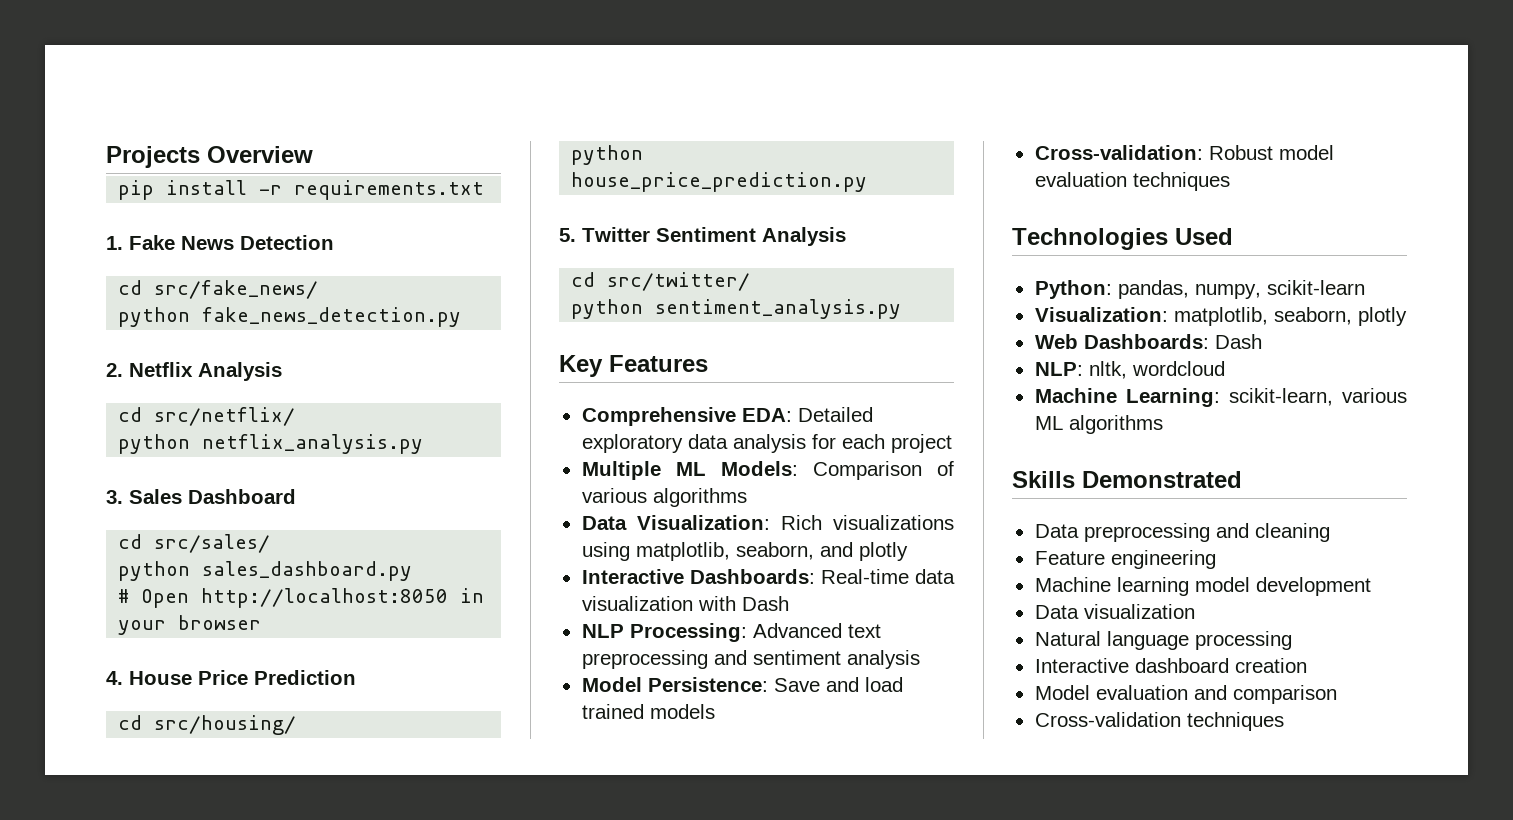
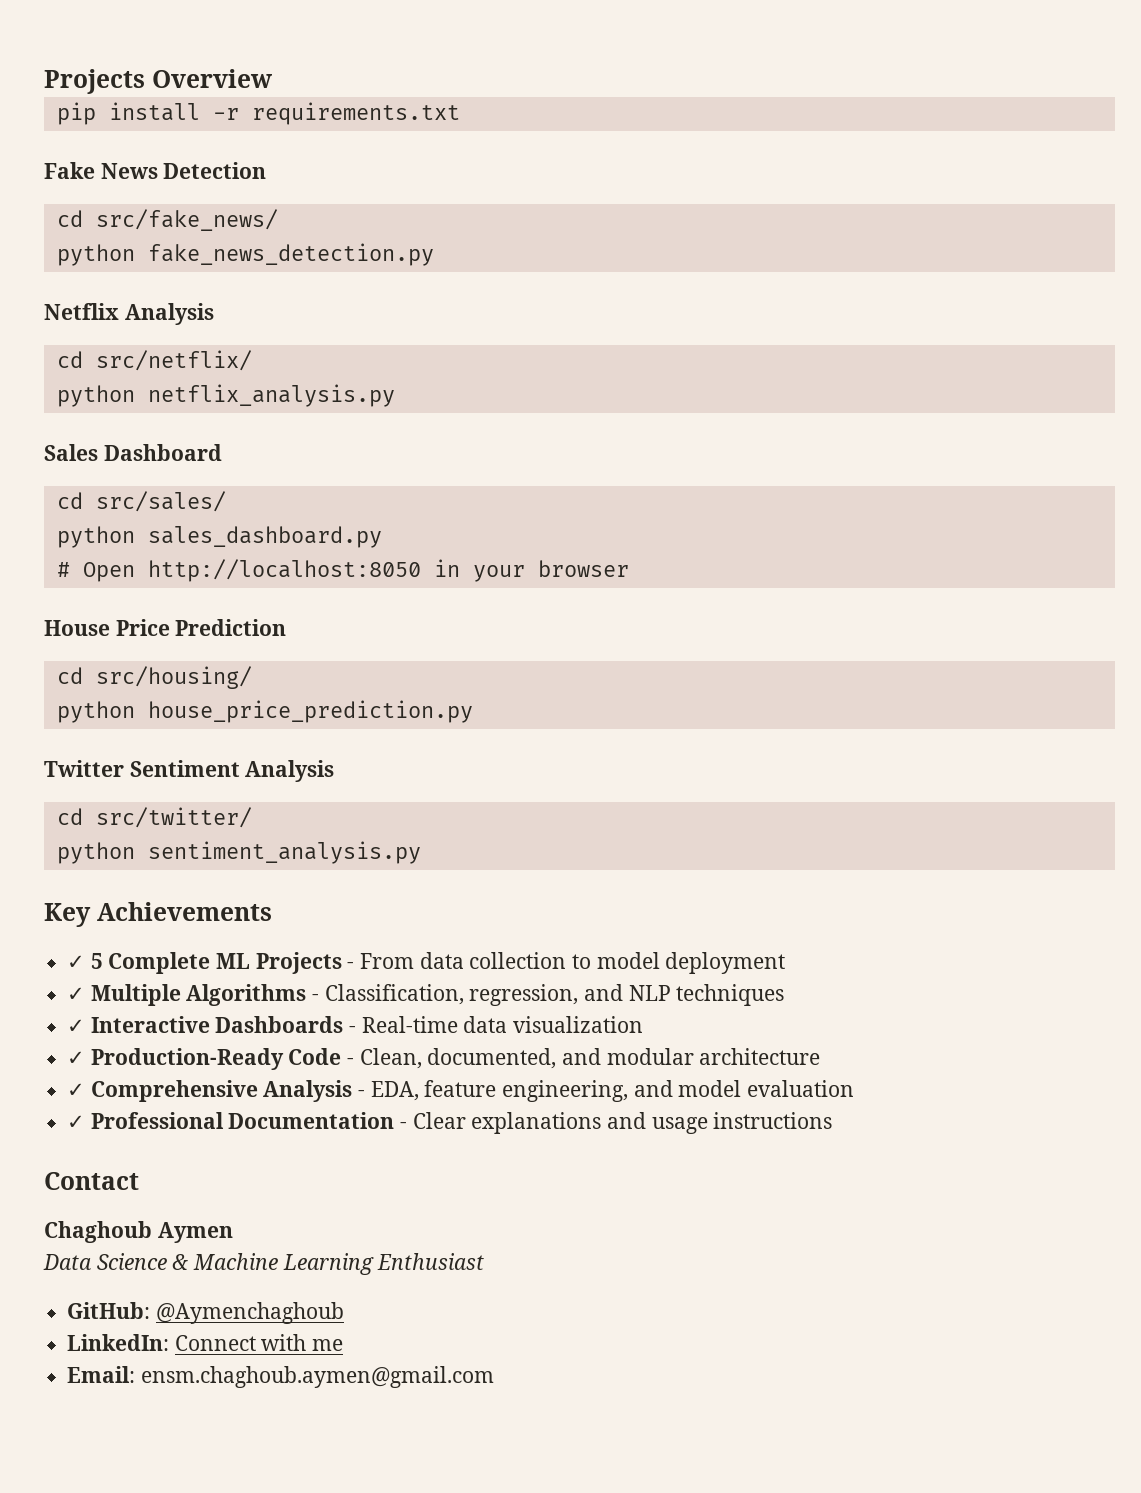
- 1. Fake News Detection
+ Fake News Detection
- 2. Netflix Analysis
+ Netflix Analysis
- 3. Sales Dashboard
+ Sales Dashboard
- 4. House Price Prediction
+ House Price Prediction
- 5. Twitter Sentiment Analysis
+ Twitter Sentiment Analysis
- Key Features
- Comprehensive EDA: Detailed exploratory data analysis for each project
- Multiple ML Models: Comparison of various algorithms
- Data Visualization: Rich visualizations using matplotlib, seaborn, and plotly
- Interactive Dashboards: Real-time data visualization with Dash
- NLP Processing: Advanced text preprocessing and sentiment analysis
- Model Persistence: Save and load trained models
- Cross-validation: Robust model evaluation techniques
- Technologies Used
- Python: pandas, numpy, scikit-learn
- Visualization: matplotlib, seaborn, plotly
- Web Dashboards: Dash
- NLP: nltk, wordcloud
- Machine Learning: scikit-learn, various ML algorithms
- Skills Demonstrated
- Data preprocessing and cleaning
- Feature engineering
- Machine learning model development
- Data visualization
- Natural language processing
- Interactive dashboard creation
- Model evaluation and comparison
- Cross-validation techniques
+ Key Achievements
+ ✓ 5 Complete ML Projects - From data collection to model deployment
+ ✓ Multiple Algorithms - Classification, regression, and NLP techniques
+ ✓ Interactive Dashboards - Real-time data visualization
+ ✓ Production-Ready Code - Clean, documented, and modular architecture
+ ✓ Comprehensive Analysis - EDA, feature engineering, and model evaluation
+ ✓ Professional Documentation - Clear explanations and usage instructions
+ Contact
+ Chaghoub Aymen
+ Data Science & Machine Learning Enthusiast
+ GitHub: @Aymenchaghoub
+ LinkedIn: Connect with me
+ Email: ensm.chaghoub.aymen@gmail.com

